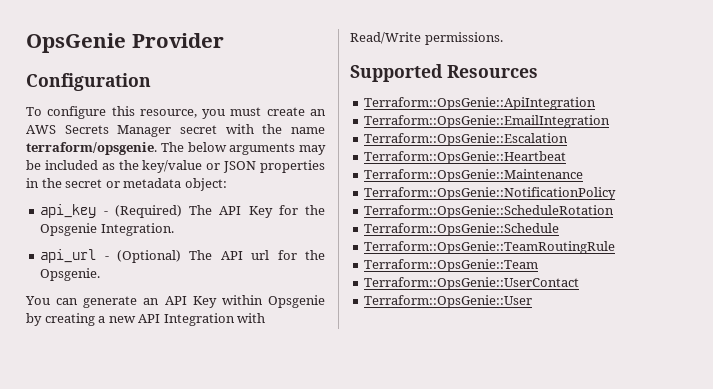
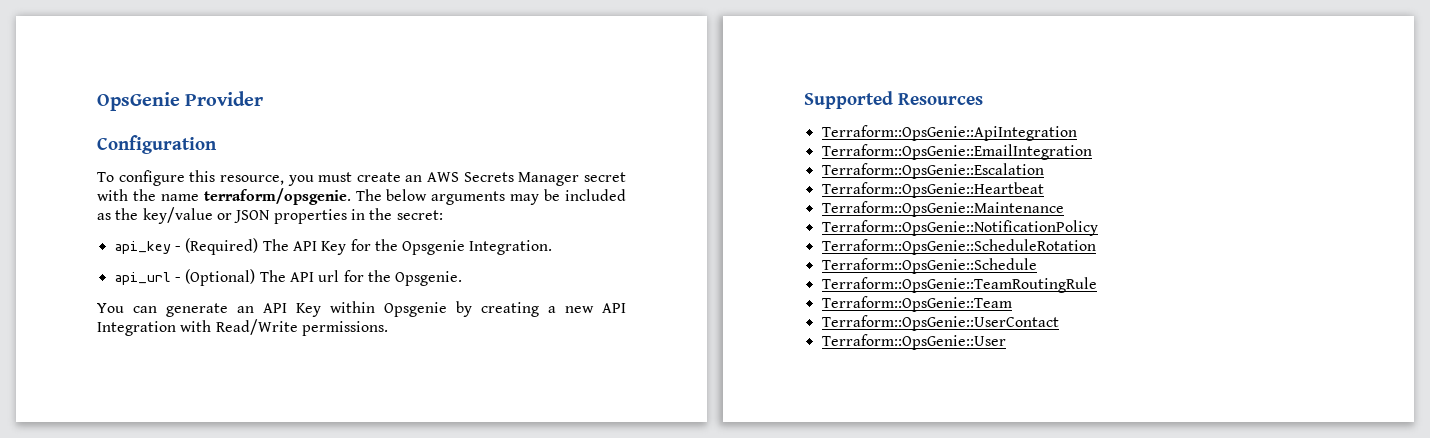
- The below arguments may be included as the key/value or JSON properties in the secret or metadata object:
+ The below arguments may be included as the key/value or JSON properties in the secret:

